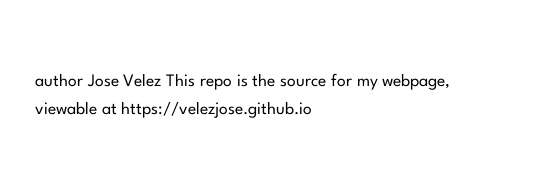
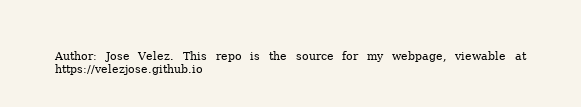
- author Jose Velez This repo is the source for my webpage, viewable at https://velezjose.github.io
+ Author: Jose Velez. This repo is the source for my webpage, viewable at https://velezjose.github.io

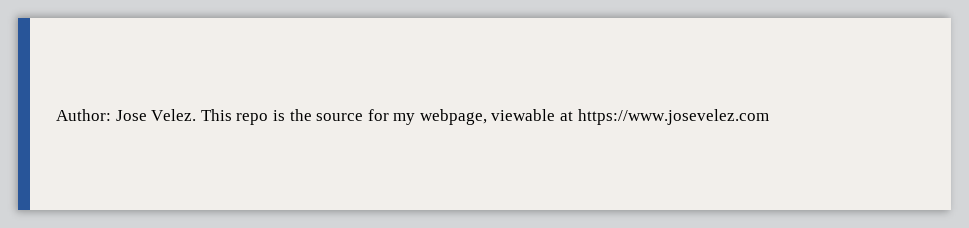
- This repo is the source for my webpage, viewable at https://velezjose.github.io
+ This repo is the source for my webpage, viewable at https://www.josevelez.com

